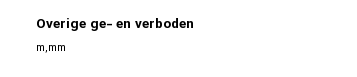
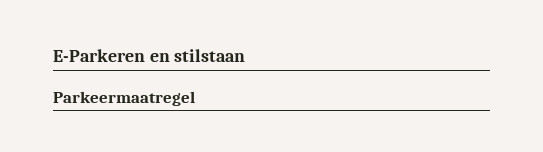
- Overige ge- en verboden
- m,mm
+ E-Parkeren en stilstaan
+ Parkeermaatregel

